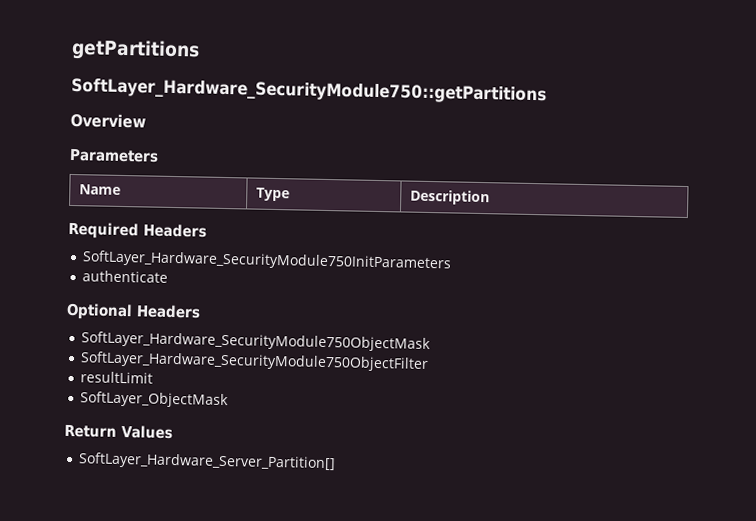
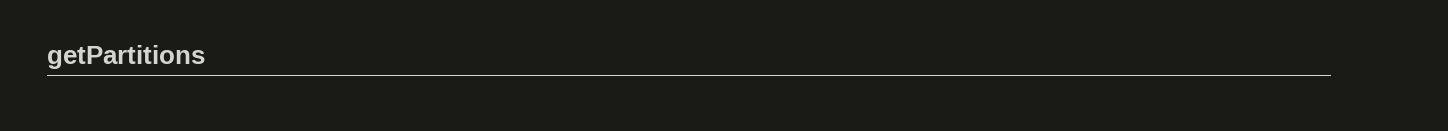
- SoftLayer_Hardware_SecurityModule750::getPartitions
- Overview
- Parameters
- Name | Type | Description
- Required Headers
- SoftLayer_Hardware_SecurityModule750InitParameters
- authenticate
- Optional Headers
- SoftLayer_Hardware_SecurityModule750ObjectMask
- SoftLayer_Hardware_SecurityModule750ObjectFilter
- resultLimit
- SoftLayer_ObjectMask
- Return Values
- SoftLayer_Hardware_Server_Partition[]

